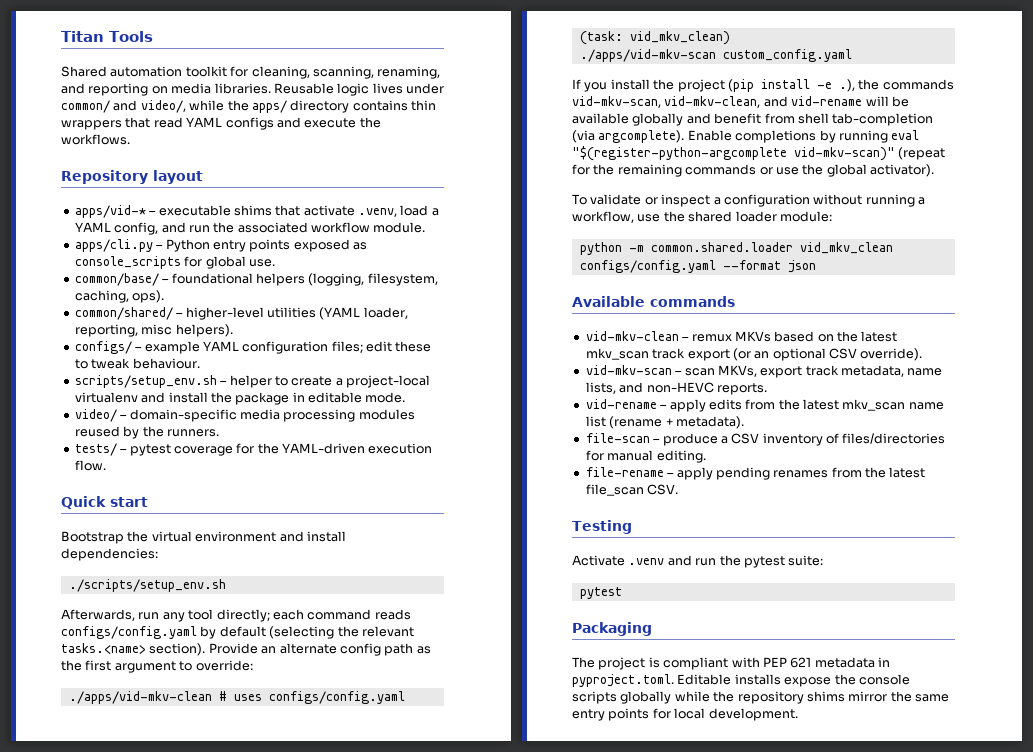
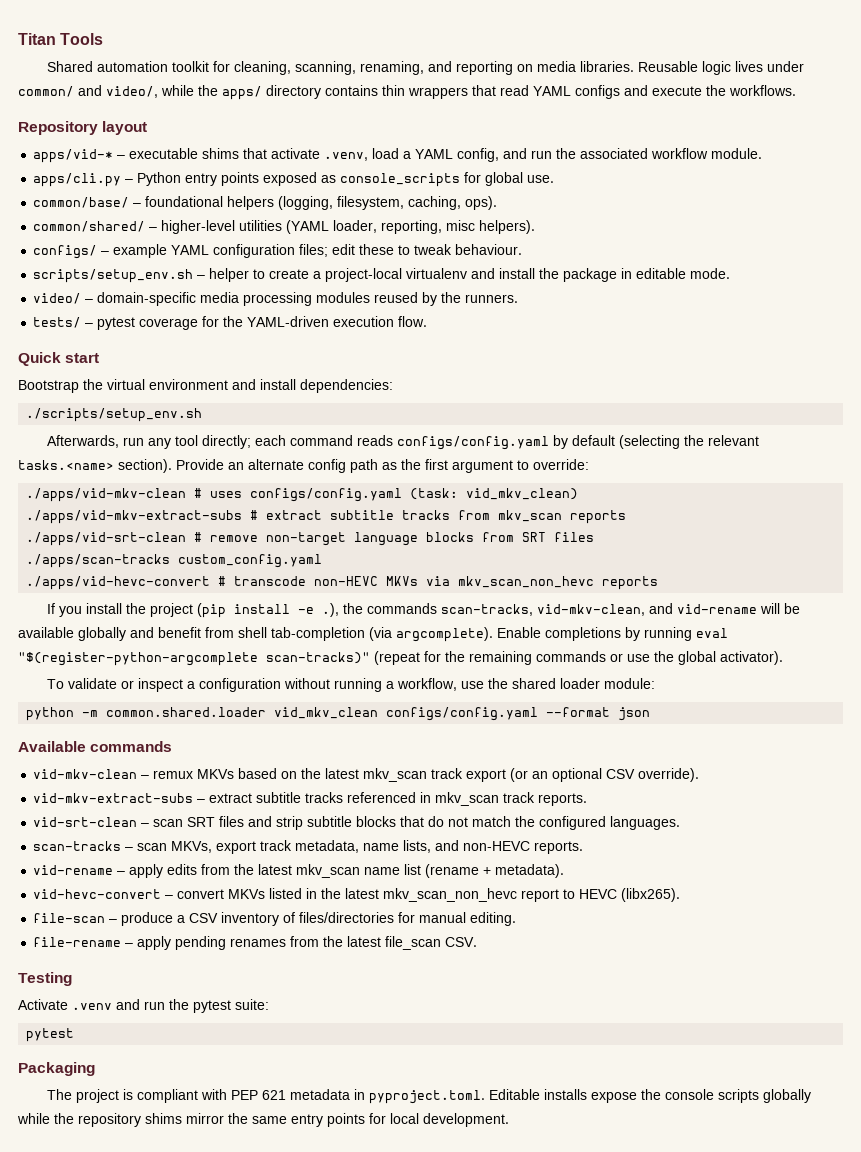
- ./apps/vid-mkv-scan custom_config.yaml
+ ./apps/vid-mkv-extract-subs # extract subtitle tracks from mkv_scan reports
+ ./apps/vid-srt-clean # remove non-target language blocks from SRT files
+ ./apps/scan-tracks custom_config.yaml
+ ./apps/vid-hevc-convert # transcode non-HEVC MKVs via mkv_scan_non_hevc reports
- If you install the project (pip install -e .), the commands vid-mkv-scan, vid-mkv-clean, and vid-rename will be available globally and benefit from shell tab-completion (via argcomplete).
+ If you install the project (pip install -e .), the commands scan-tracks, vid-mkv-clean, and vid-rename will be available globally and benefit from shell tab-completion (via argcomplete).
- Enable completions by running eval "$(register-python-argcomplete vid-mkv-scan)" (repeat for the remaining commands or use the global activator).
+ Enable completions by running eval "$(register-python-argcomplete scan-tracks)" (repeat for the remaining commands or use the global activator).
- vid-mkv-scan – scan MKVs, export track metadata, name lists, and non-HEVC reports.
+ vid-mkv-extract-subs – extract subtitle tracks referenced in mkv_scan track reports.
+ vid-srt-clean – scan SRT files and strip subtitle blocks that do not match the configured languages.
+ scan-tracks – scan MKVs, export track metadata, name lists, and non-HEVC reports.
+ vid-hevc-convert – convert MKVs listed in the latest mkv_scan_non_hevc report to HEVC (libx265).

